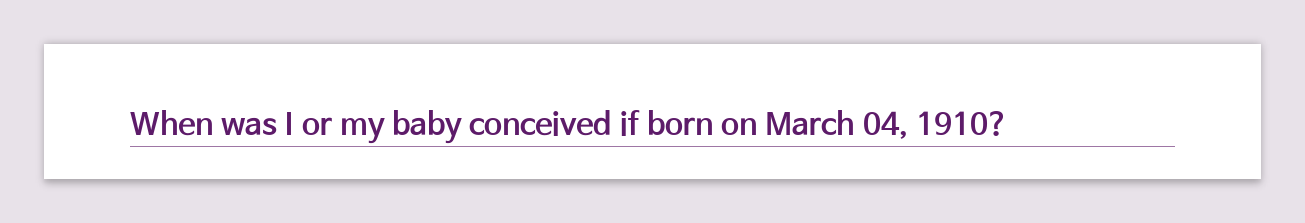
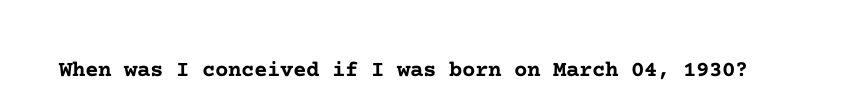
- When was I or my baby conceived if born on March 04, 1910?
+ When was I conceived if I was born on March 04, 1930?

